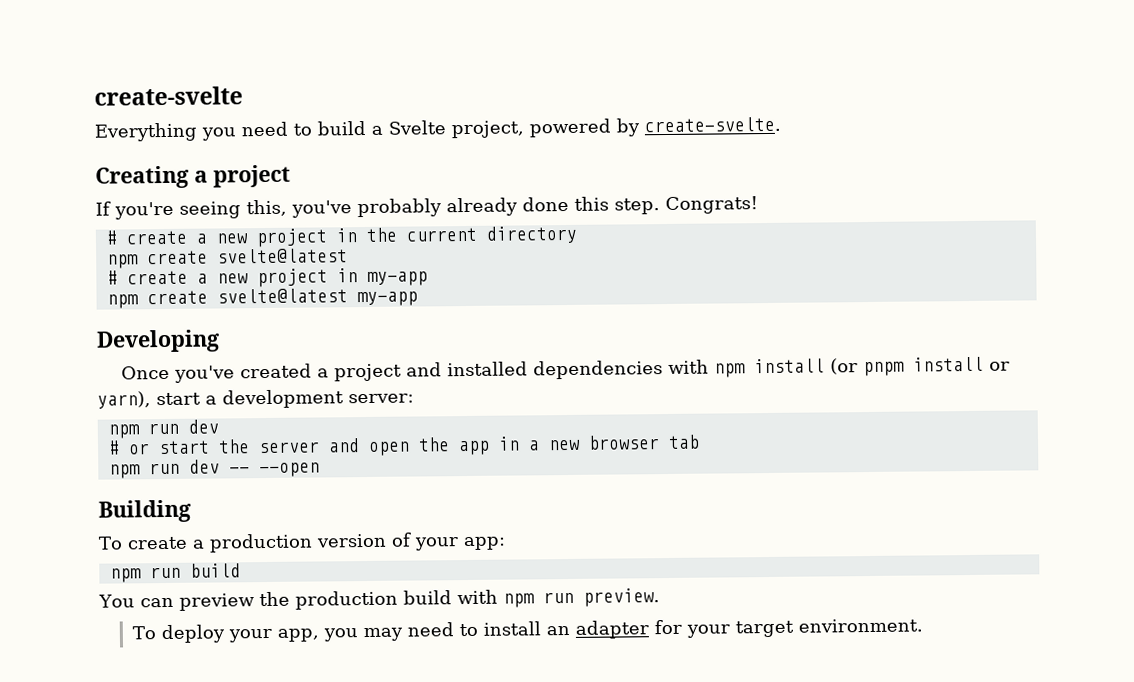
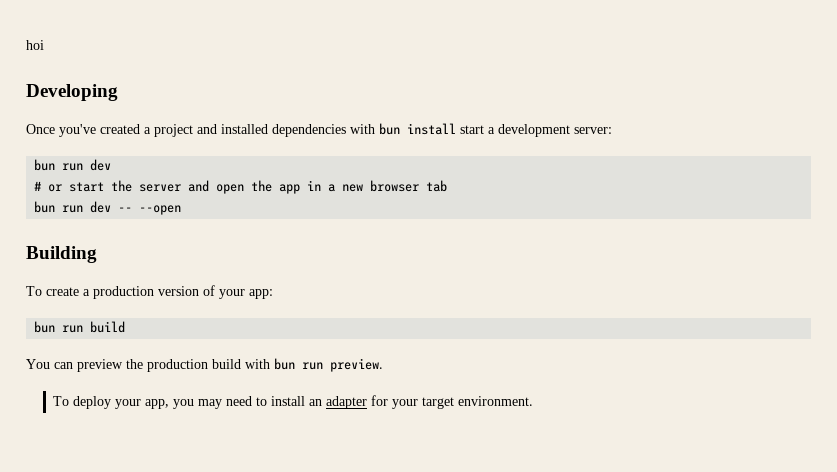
- create-svelte
- Everything you need to build a Svelte project, powered by create-svelte.
- Creating a project
- If you're seeing this, you've probably already done this step. Congrats!
- # create a new project in the current directory
- npm create svelte@latest
- # create a new project in my-app
- npm create svelte@latest my-app
+ hoi
- Once you've created a project and installed dependencies with npm install (or pnpm install or yarn), start a development server:
- npm run dev
+ Once you've created a project and installed dependencies with bun install start a development server:
+ bun run dev
- npm run dev -- --open
+ bun run dev -- --open
- npm run build
+ bun run build
- You can preview the production build with npm run preview.
+ You can preview the production build with bun run preview.

